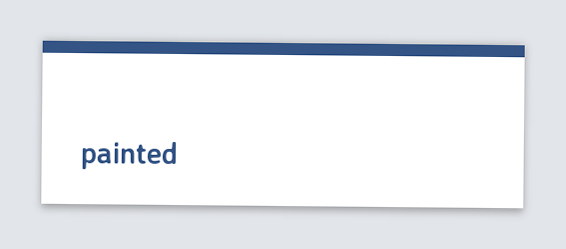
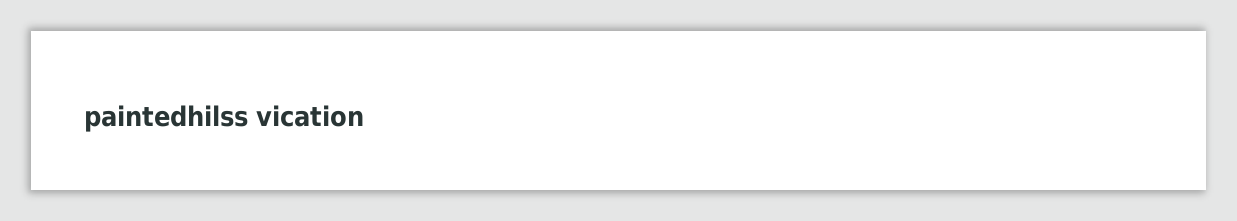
- painted
+ paintedhilss vication

